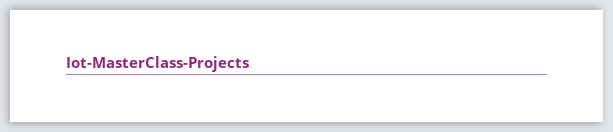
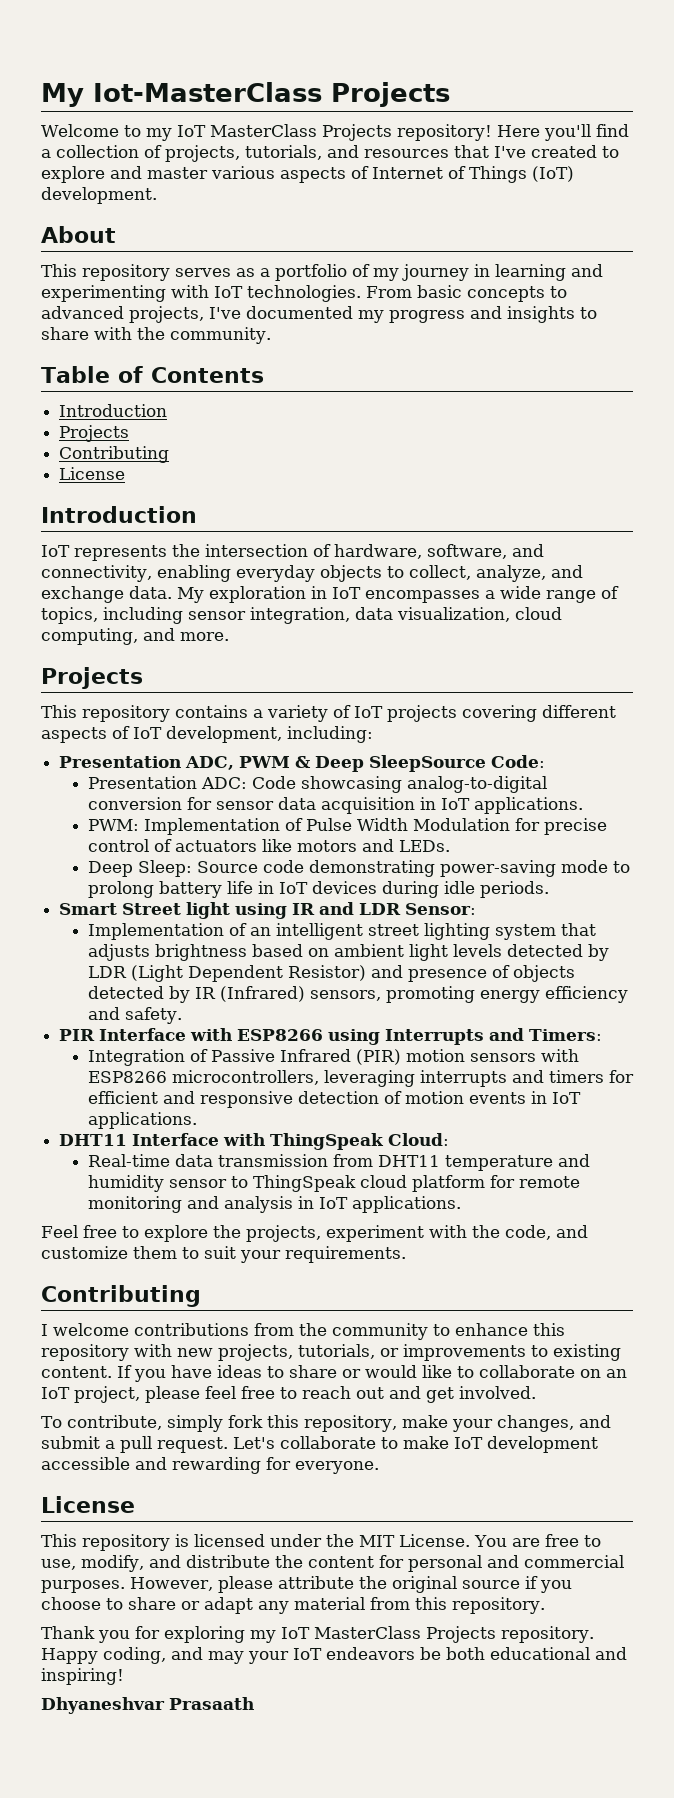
- Iot-MasterClass-Projects
+ My Iot-MasterClass Projects
+ Welcome to my IoT MasterClass Projects repository! Here you'll find a collection of projects, tutorials, and resources that I've created to explore and master various aspects of Internet of Things (IoT) development.
+ About
+ This repository serves as a portfolio of my journey in learning and experimenting with IoT technologies. From basic concepts to advanced projects, I've documented my progress and insights to share with the community.
+ Table of Contents
+ Introduction
+ Projects
+ Contributing
+ License
+ Introduction
+ IoT represents the intersection of hardware, software, and connectivity, enabling everyday objects to collect, analyze, and exchange data. My exploration in IoT encompasses a wide range of topics, including sensor integration, data visualization, cloud computing, and more.
+ Projects
+ This repository contains a variety of IoT projects covering different aspects of IoT development, including:
+ Presentation ADC, PWM & Deep SleepSource Code:
+ Presentation ADC: Code showcasing analog-to-digital conversion for sensor data acquisition in IoT applications.
+ PWM: Implementation of Pulse Width Modulation for precise control of actuators like motors and LEDs.
+ Deep Sleep: Source code demonstrating power-saving mode to prolong battery life in IoT devices during idle periods.
+ Smart Street light using IR and LDR Sensor:
+ Implementation of an intelligent street lighting system that adjusts brightness based on ambient light levels detected by LDR (Light Dependent Resistor) and presence of objects detected by IR (Infrared) sensors, promoting energy efficiency and safety.
+ PIR Interface with ESP8266 using Interrupts and Timers:
+ Integration of Passive Infrared (PIR) motion sensors with ESP8266 microcontrollers, leveraging interrupts and timers for efficient and responsive detection of motion events in IoT applications.
+ DHT11 Interface with ThingSpeak Cloud:
+ Real-time data transmission from DHT11 temperature and humidity sensor to ThingSpeak cloud platform for remote monitoring and analysis in IoT applications.
+ Feel free to explore the projects, experiment with the code, and customize them to suit your requirements.
+ Contributing
+ I welcome contributions from the community to enhance this repository with new projects, tutorials, or improvements to existing content. If you have ideas to share or would like to collaborate on an IoT project, please feel free to reach out and get involved.
+ To contribute, simply fork this repository, make your changes, and submit a pull request. Let's collaborate to make IoT development accessible and rewarding for everyone.
+ License
+ This repository is licensed under the MIT License. You are free to use, modify, and distribute the content for personal and commercial purposes. However, please attribute the original source if you choose to share or adapt any material from this repository.
+ Thank you for exploring my IoT MasterClass Projects repository. Happy coding, and may your IoT endeavors be both educational and inspiring!
+ Dhyaneshvar Prasaath

